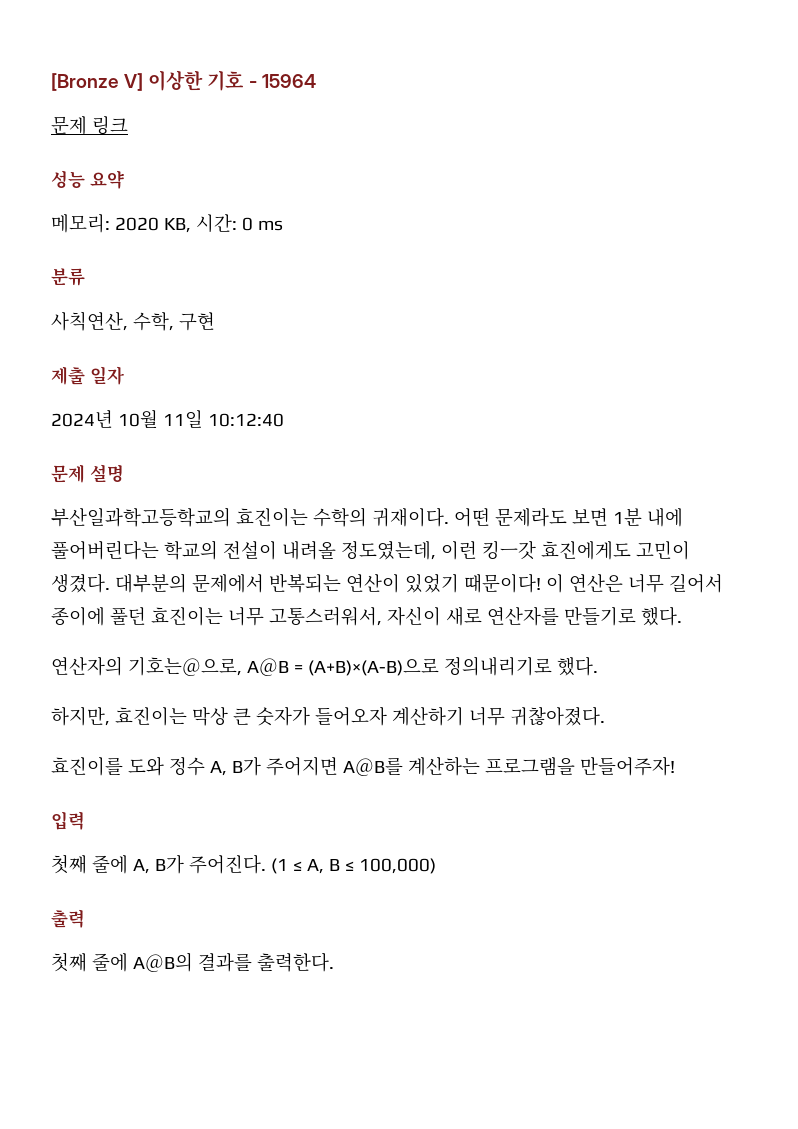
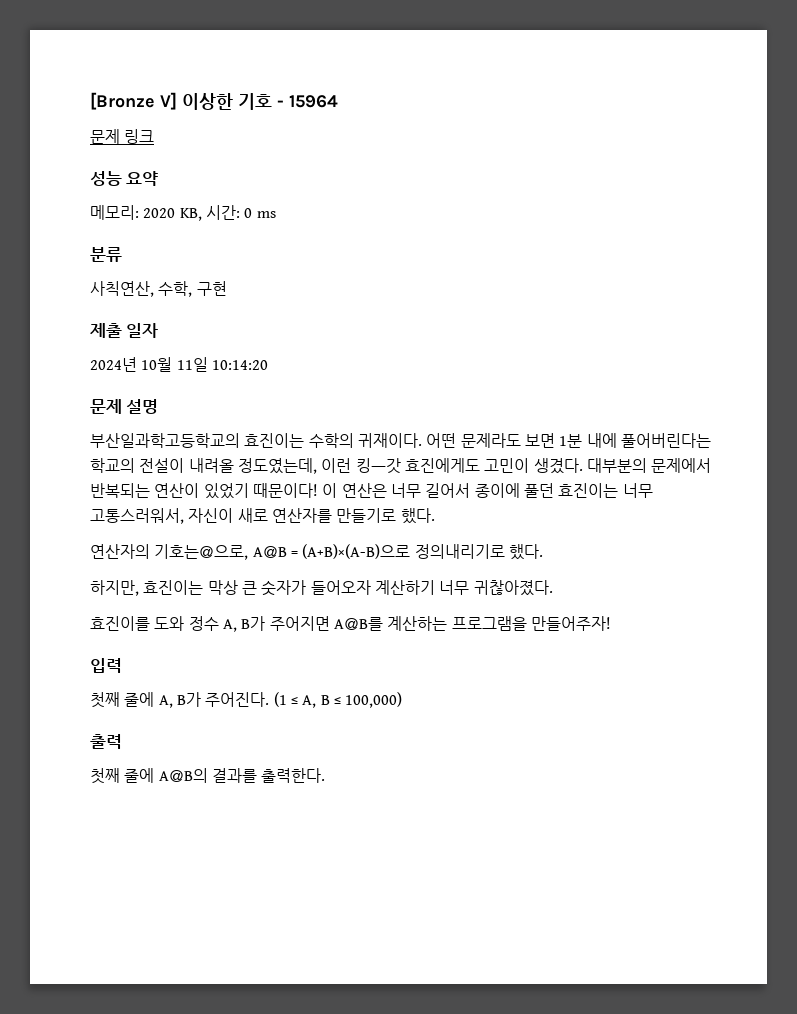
- 2024년 10월 11일 10:12:40
+ 2024년 10월 11일 10:14:20

